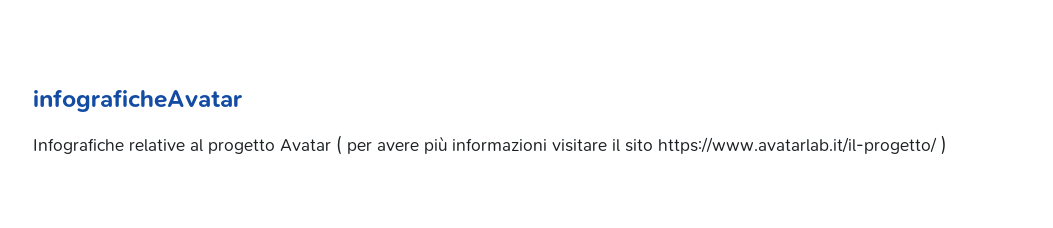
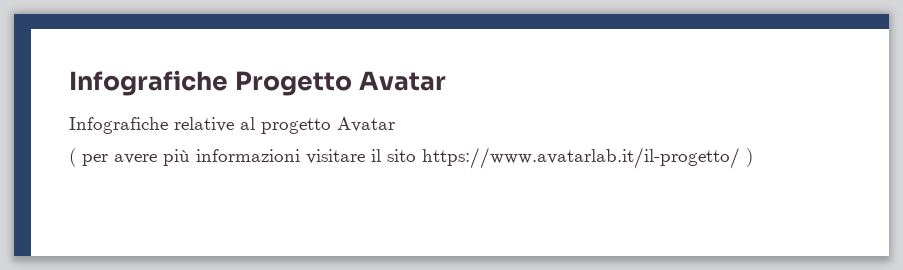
- infograficheAvatar
+ Infografiche Progetto Avatar
- Infografiche relative al progetto Avatar ( per avere più informazioni visitare il sito https://www.avatarlab.it/il-progetto/ )
+ Infografiche relative al progetto Avatar
+ ( per avere più informazioni visitare il sito https://www.avatarlab.it/il-progetto/ )

